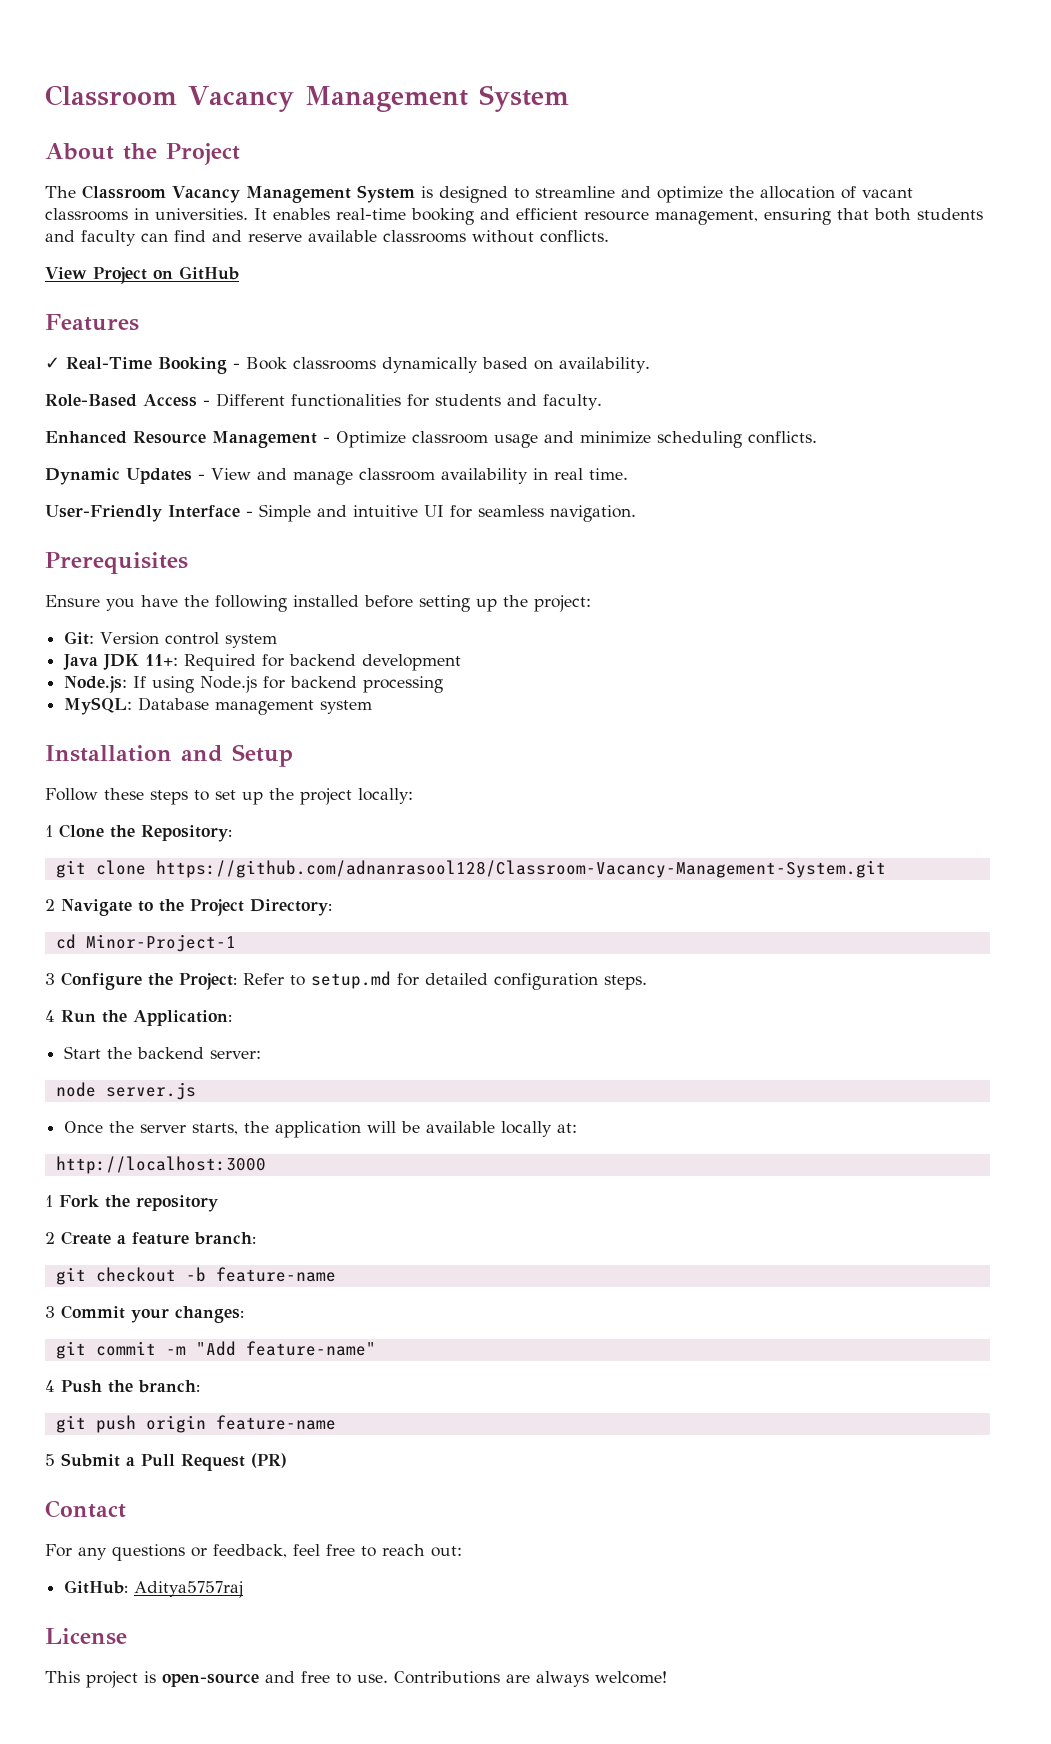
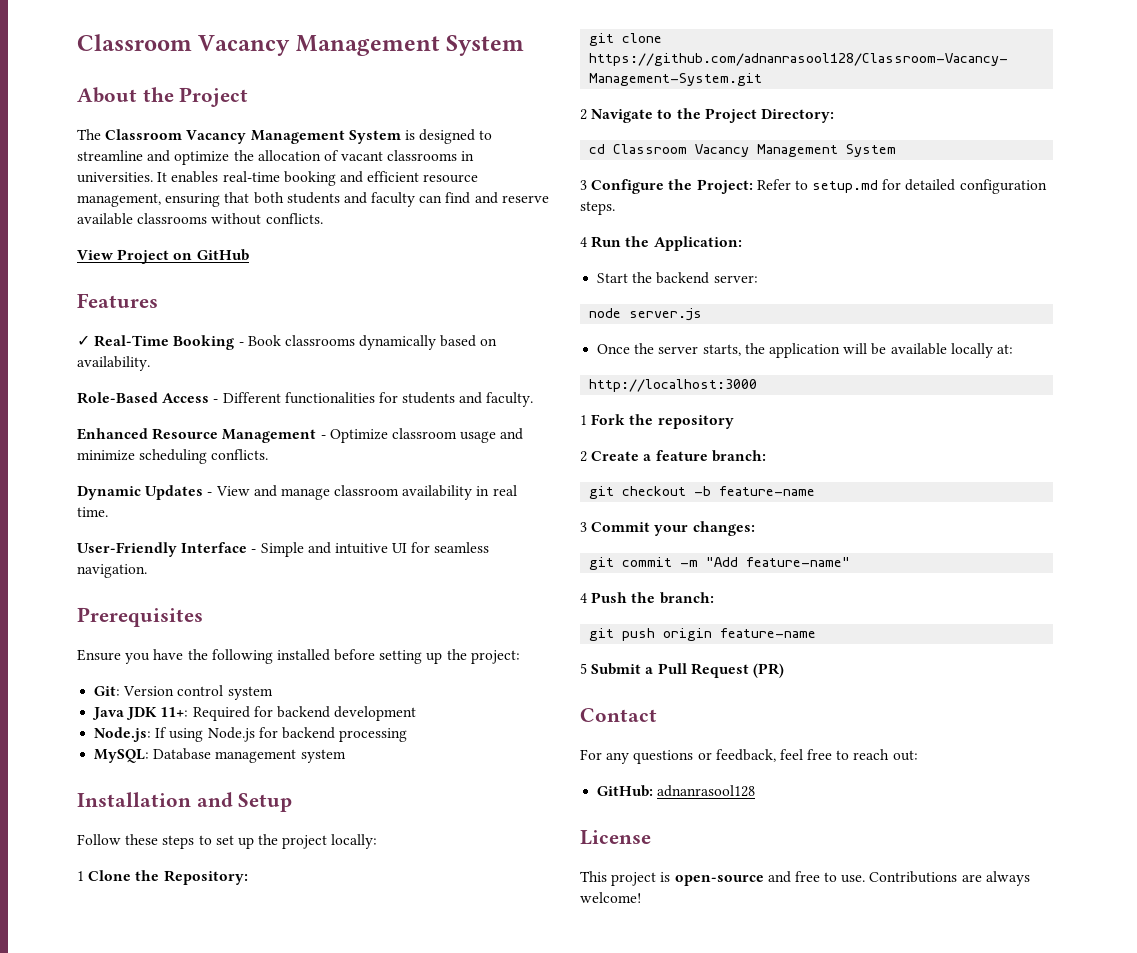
- cd Minor-Project-1
+ cd Classroom Vacancy Management System
- GitHub: Aditya5757raj
+ GitHub: adnanrasool128

